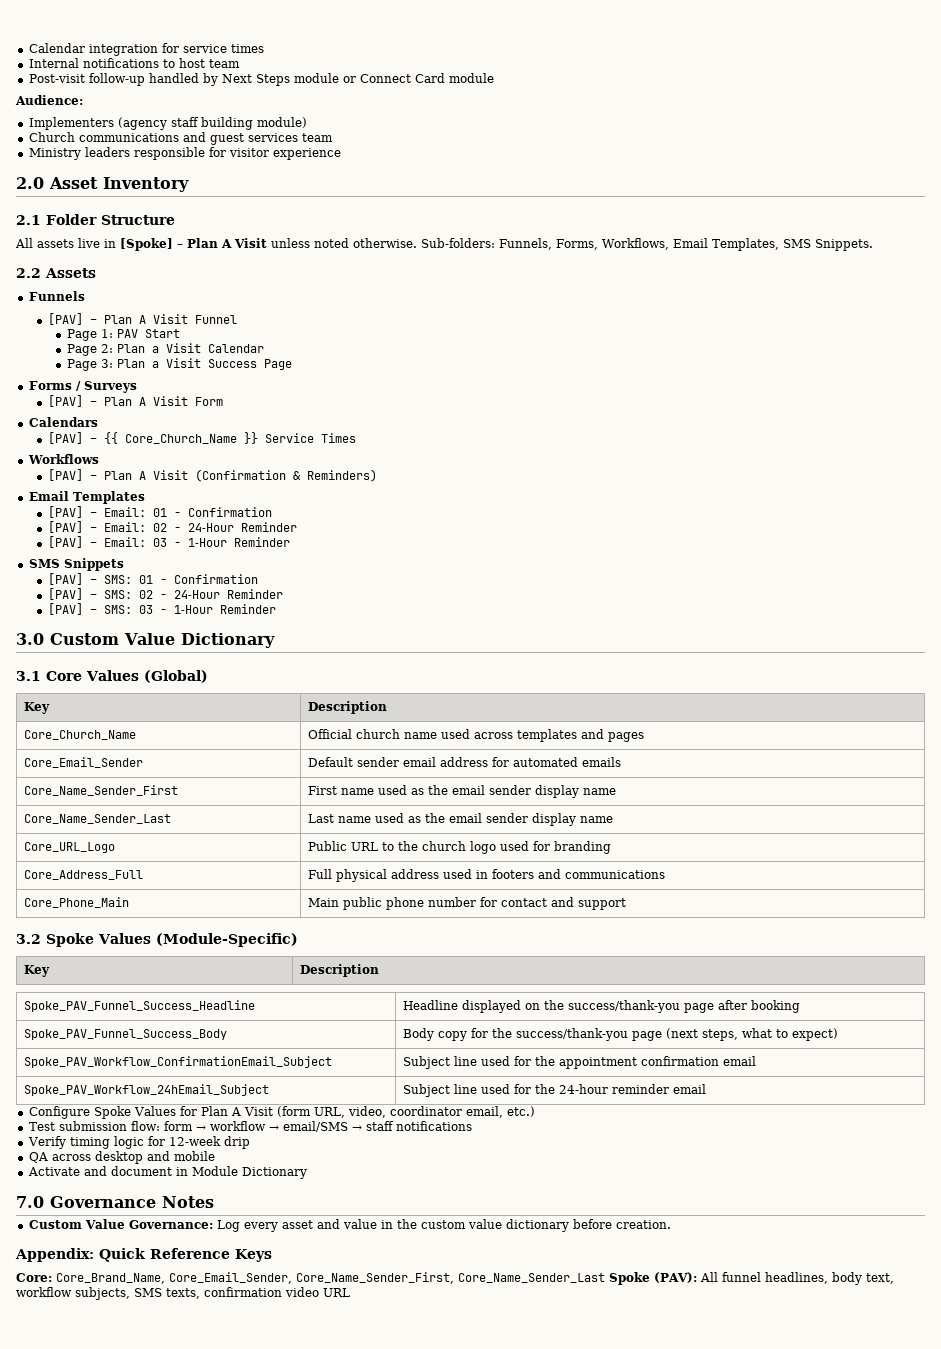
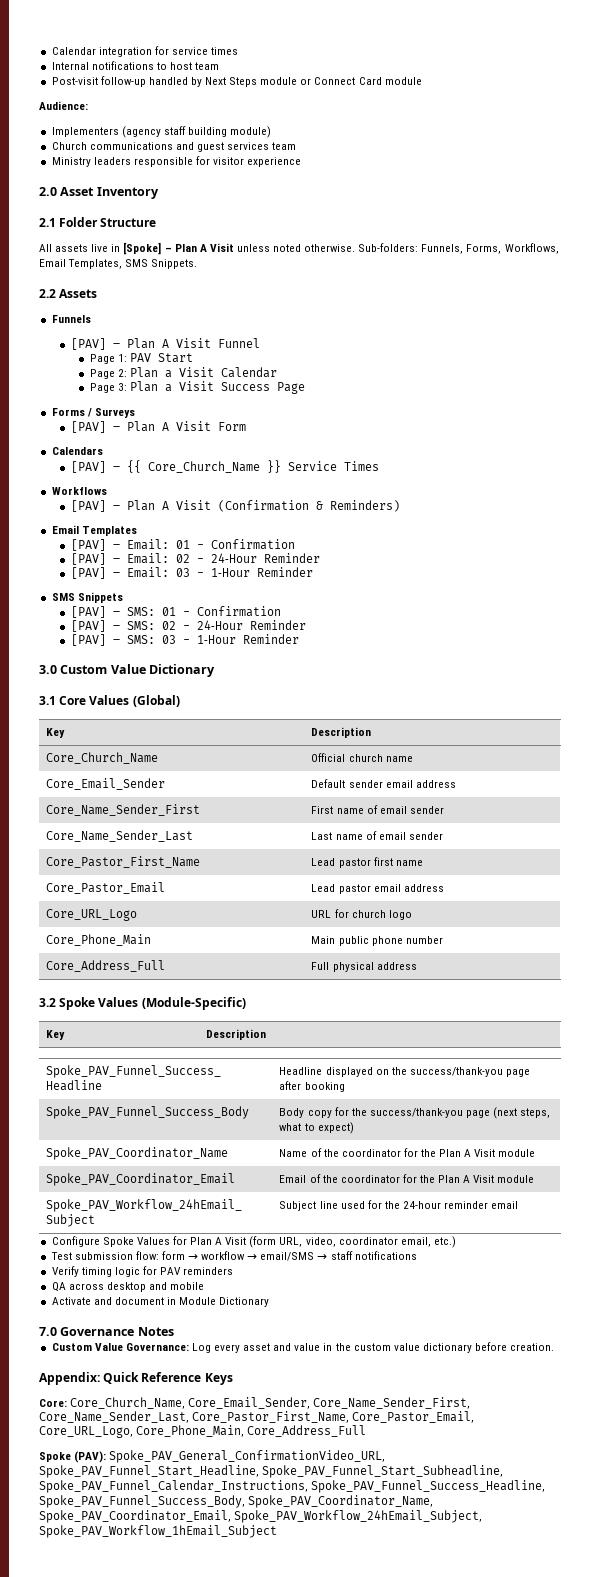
- Core_Church_Name | Official church name used across templates and pages
+ Core_Church_Name | Official church name
- Core_Email_Sender | Default sender email address for automated emails
+ Core_Email_Sender | Default sender email address
- Core_Name_Sender_First | First name used as the email sender display name
+ Core_Name_Sender_First | First name of email sender
- Core_Name_Sender_Last | Last name used as the email sender display name
- Core_URL_Logo | Public URL to the church logo used for branding
- Core_Address_Full | Full physical address used in footers and communications
+ Core_Name_Sender_Last | Last name of email sender
+ Core_Pastor_First_Name | Lead pastor first name
+ Core_Pastor_Email | Lead pastor email address
+ Core_URL_Logo | URL for church logo
- Core_Phone_Main | Main public phone number for contact and support
+ Core_Phone_Main | Main public phone number
+ Core_Address_Full | Full physical address
- Spoke_PAV_Workflow_ConfirmationEmail_Subject | Subject line used for the appointment confirmation email
+ Spoke_PAV_Coordinator_Name | Name of the coordinator for the Plan A Visit module
+ Spoke_PAV_Coordinator_Email | Email of the coordinator for the Plan A Visit module
- Verify timing logic for 12-week drip
+ Verify timing logic for PAV reminders
- Core: Core_Brand_Name, Core_Email_Sender, Core_Name_Sender_First, Core_Name_Sender_Last Spoke (PAV): All funnel headlines, body text, workflow subjects, SMS texts, confirmation video URL
+ Core: Core_Church_Name, Core_Email_Sender, Core_Name_Sender_First, Core_Name_Sender_Last, Core_Pastor_First_Name, Core_Pastor_Email, Core_URL_Logo, Core_Phone_Main, Core_Address_Full
+ Spoke (PAV): Spoke_PAV_General_ConfirmationVideo_URL, Spoke_PAV_Funnel_Start_Headline, Spoke_PAV_Funnel_Start_Subheadline, Spoke_PAV_Funnel_Calendar_Instructions, Spoke_PAV_Funnel_Success_Headline, Spoke_PAV_Funnel_Success_Body, Spoke_PAV_Coordinator_Name, Spoke_PAV_Coordinator_Email, Spoke_PAV_Workflow_24hEmail_Subject, Spoke_PAV_Workflow_1hEmail_Subject

